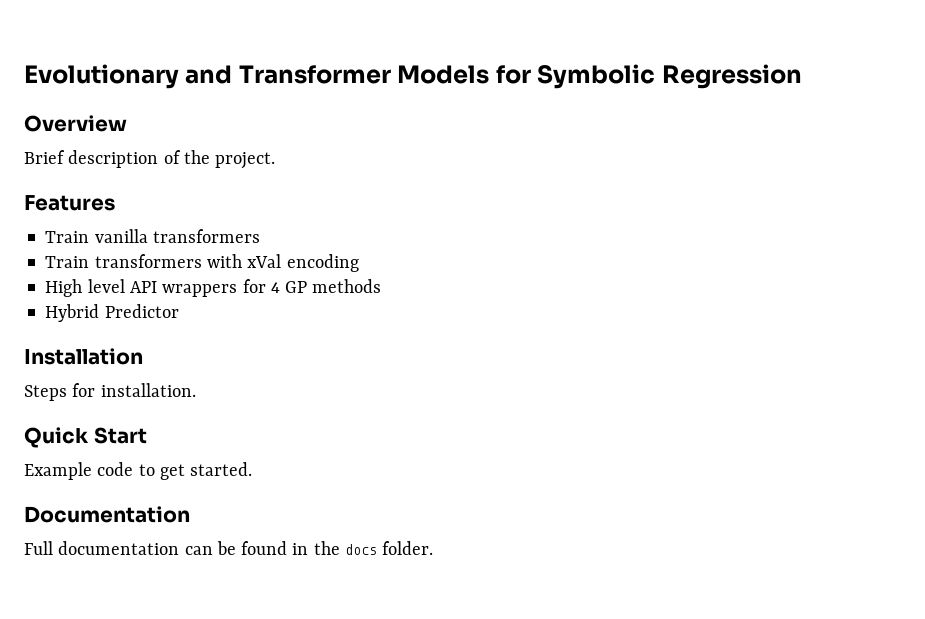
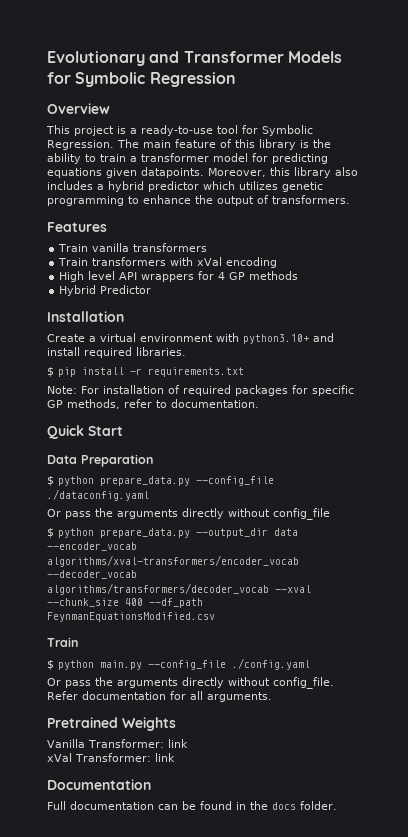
- Brief description of the project.
+ This project is a ready-to-use tool for Symbolic Regression. The main feature of this library is the ability to train a transformer model for predicting equations given datapoints. Moreover, this library also includes a hybrid predictor which utilizes genetic programming to enhance the output of transformers.
- Steps for installation.
+ Create a virtual environment with python3.10+ and install required libraries.
+ $ pip install -r requirements.txt
+ Note: For installation of required packages for specific GP methods, refer to documentation.
  Quick Start
- Example code to get started.
+ Data Preparation
+ $ python prepare_data.py --config_file ./dataconfig.yaml
+ Or pass the arguments directly without config_file
+ $ python prepare_data.py --output_dir data --encoder_vocab algorithms/xval-transformers/encoder_vocab --decoder_vocab algorithms/transformers/decoder_vocab --xval --chunk_size 400 --df_path FeynmanEquationsModified.csv
+ Train
+ $ python main.py --config_file ./config.yaml
+ Or pass the arguments directly without config_file. Refer documentation for all arguments.
+ Pretrained Weights
+ Vanilla Transformer: link
+ xVal Transformer: link

